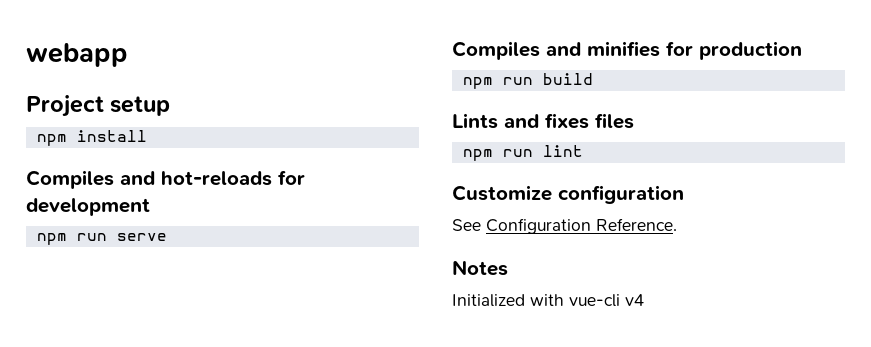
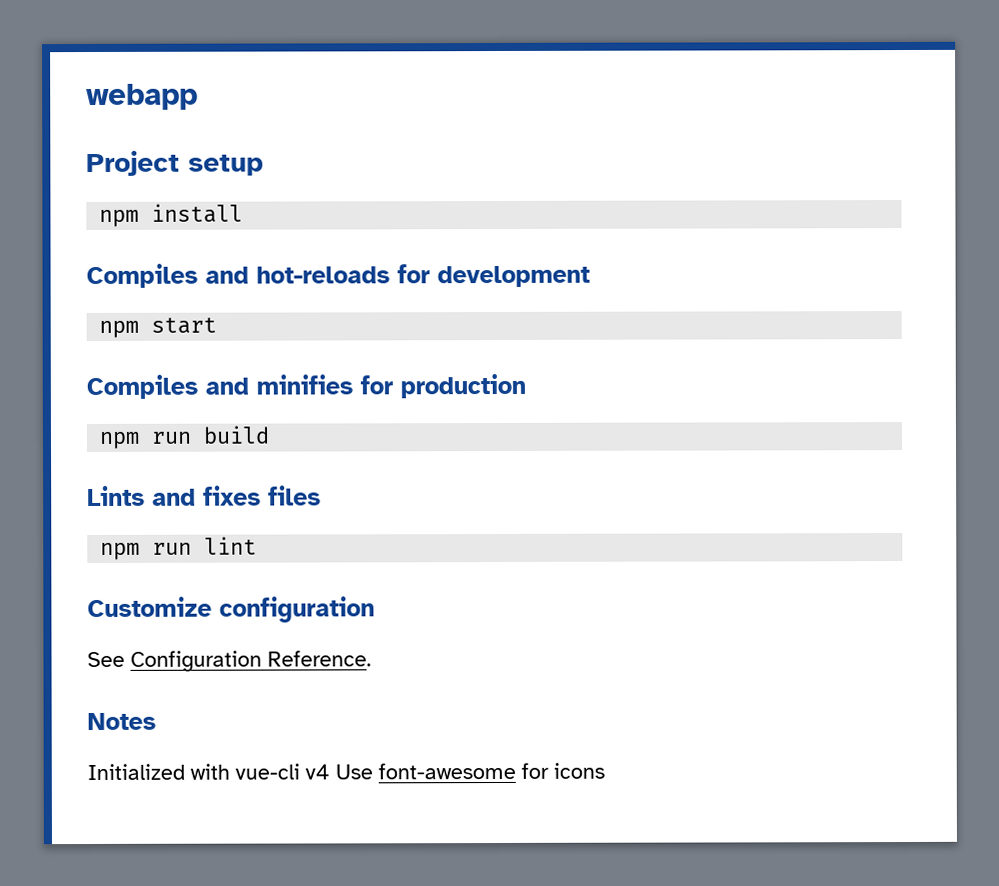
- npm run serve
+ npm start
- Initialized with vue-cli v4
+ Initialized with vue-cli v4 Use font-awesome for icons

